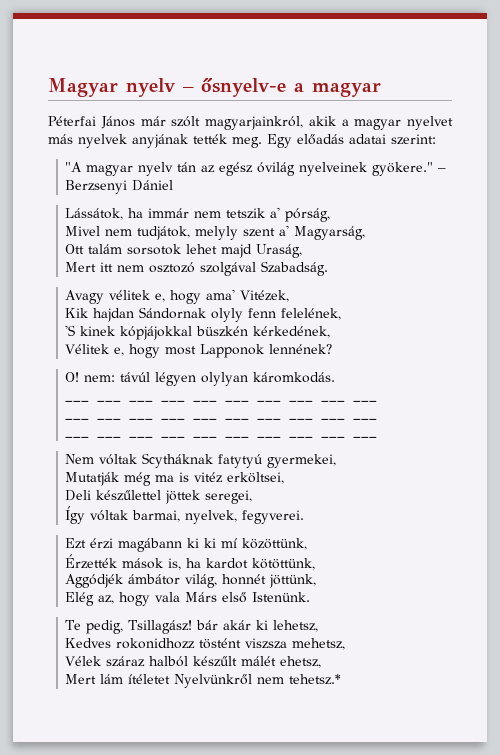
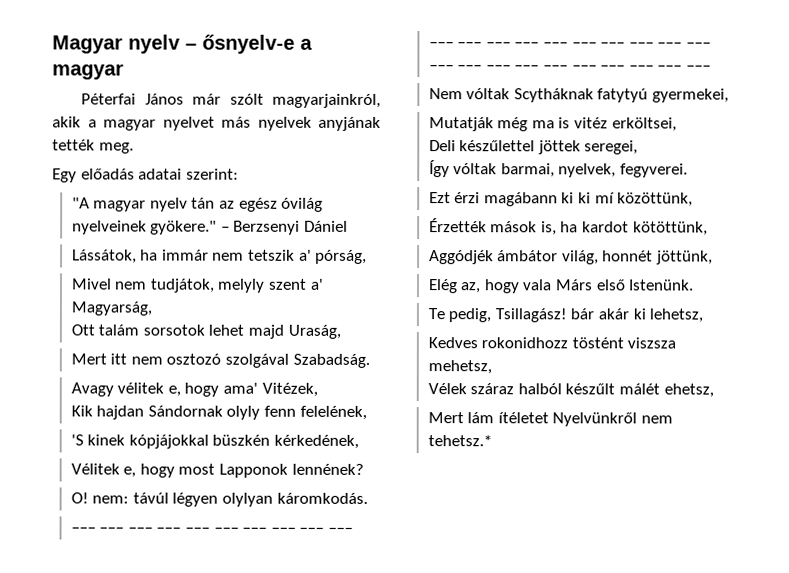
- Péterfai János már szólt magyarjainkról, akik a magyar nyelvet más nyelvek anyjának tették meg. Egy előadás adatai szerint:
+ Péterfai János már szólt magyarjainkról, akik a magyar nyelvet más nyelvek anyjának tették meg.
+ Egy előadás adatai szerint:
  O! nem: távúl légyen olylyan káromkodás.
- ___ ___ ___ ___ ___ ___ ___ ___ ___ ___
- ___ ___ ___ ___ ___ ___ ___ ___ ___ ___
- ___ ___ ___ ___ ___ ___ ___ ___ ___ ___
+ ––– ––– ––– ––– ––– ––– ––– ––– ––– ––– ––– ––– ––– ––– ––– ––– ––– ––– ––– ––– ––– ––– ––– ––– ––– ––– ––– ––– ––– –––

